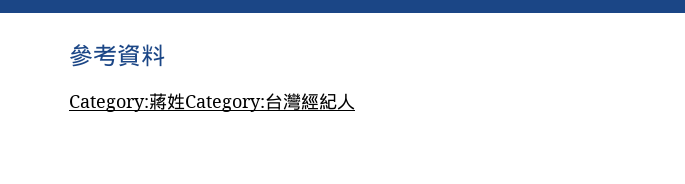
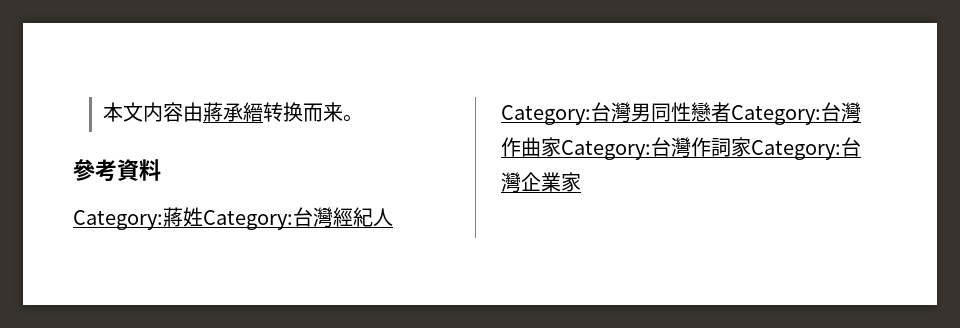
+ 本文内容由蔣承縉转换而来。
- Category:蔣姓Category:台灣經紀人
+ Category:蔣姓Category:台灣經紀人Category:台灣男同性戀者Category:台灣作曲家Category:台灣作詞家Category:台灣企業家

